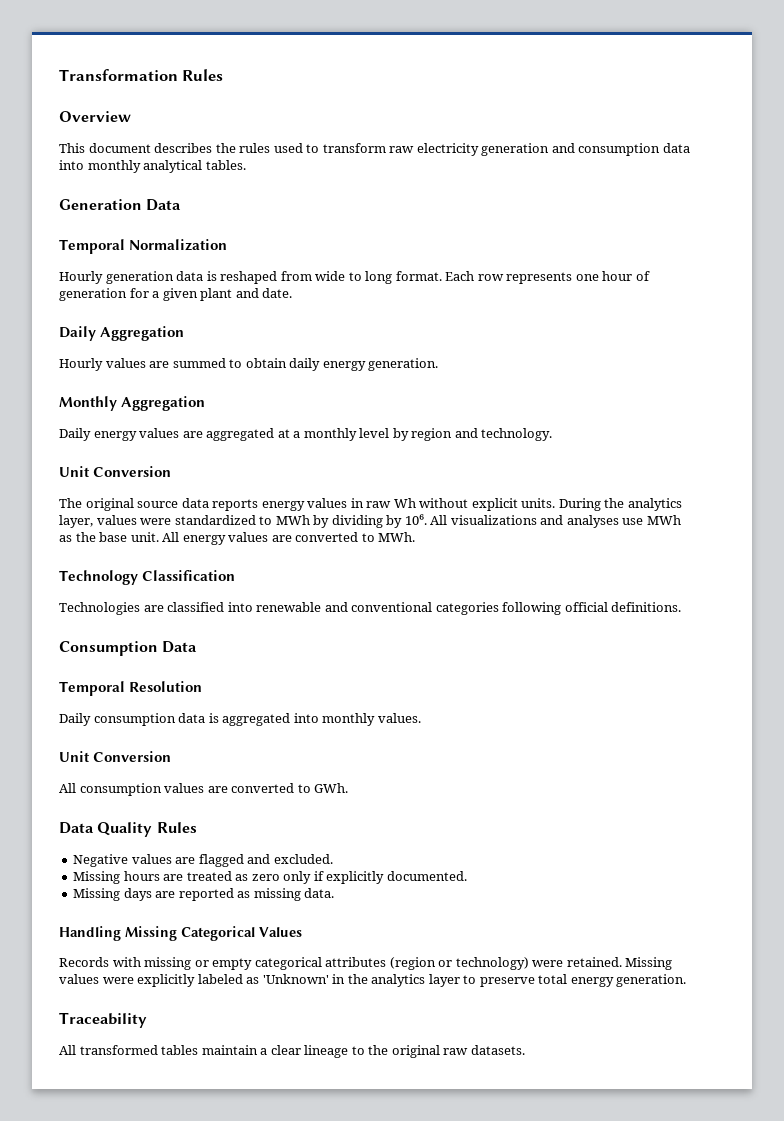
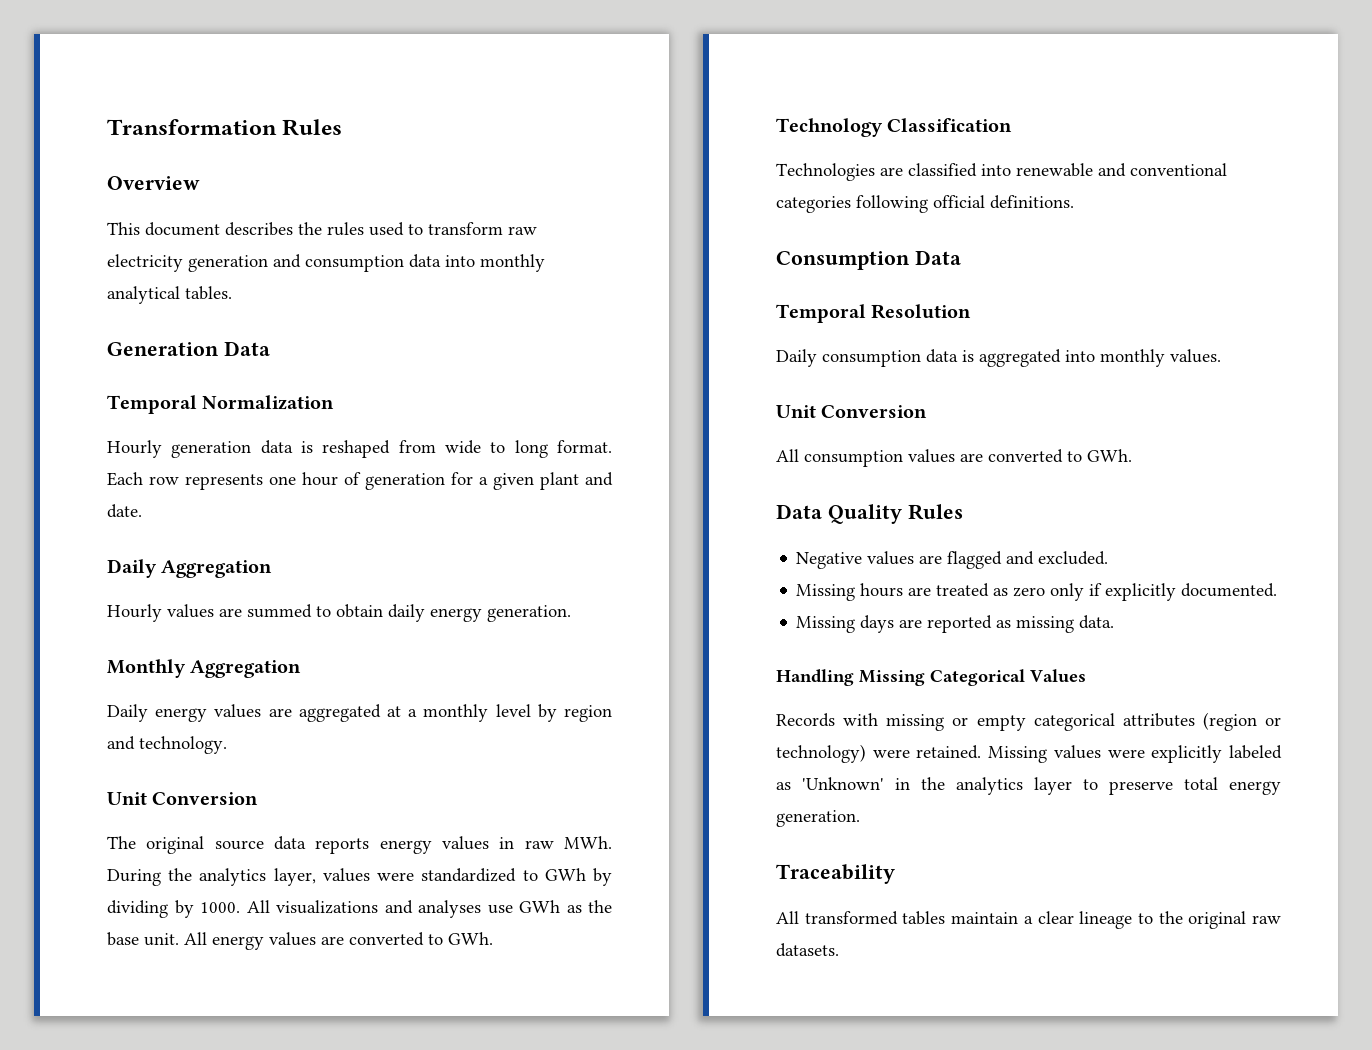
- The original source data reports energy values in raw Wh without explicit units. During the analytics layer, values were standardized to MWh by dividing by 10⁶. All visualizations and analyses use MWh as the base unit.
+ The original source data reports energy values in raw MWh. During the analytics layer, values were standardized to GWh by dividing by 1000. All visualizations and analyses use GWh as the base unit.
- All energy values are converted to MWh.
+ All energy values are converted to GWh.

